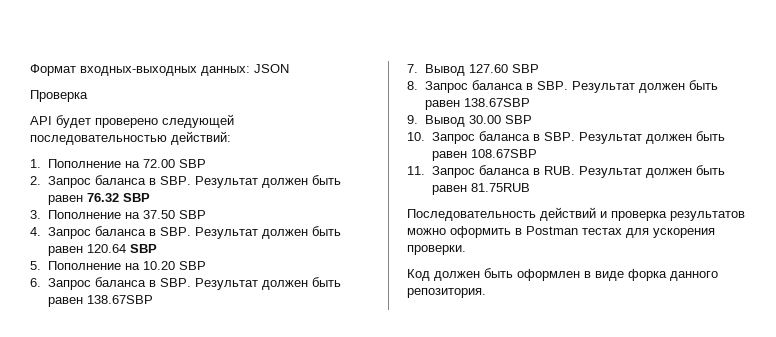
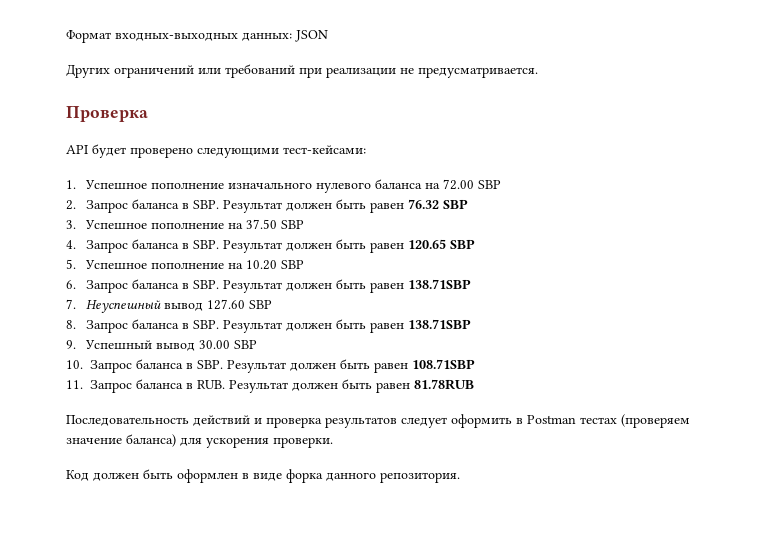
+ Других ограничений или требований при реализации не предусматривается.
  Проверка
- API будет проверено следующей последовательностью действий:
- 1. Пополнение на 72.00 SBP
+ API будет проверено следующими тест-кейсами:
+ 1. Успешное пополнение изначального нулевого баланса на 72.00 SBP
- 3. Пополнение на 37.50 SBP
+ 3. Успешное пополнение на 37.50 SBP
- 4. Запрос баланса в SBP. Результат должен быть равен 120.64 SBP
+ 4. Запрос баланса в SBP. Результат должен быть равен 120.65 SBP
- 5. Пополнение на 10.20 SBP
+ 5. Успешное пополнение на 10.20 SBP
- 6. Запрос баланса в SBP. Результат должен быть равен 138.67SBP
+ 6. Запрос баланса в SBP. Результат должен быть равен 138.71SBP
- 7. Вывод 127.60 SBP
+ 7. Неуспешный вывод 127.60 SBP
- 8. Запрос баланса в SBP. Результат должен быть равен 138.67SBP
+ 8. Запрос баланса в SBP. Результат должен быть равен 138.71SBP
- 9. Вывод 30.00 SBP
+ 9. Успешный вывод 30.00 SBP
- 10. Запрос баланса в SBP. Результат должен быть равен 108.67SBP
+ 10. Запрос баланса в SBP. Результат должен быть равен 108.71SBP
- 11. Запрос баланса в RUB. Результат должен быть равен 81.75RUB
+ 11. Запрос баланса в RUB. Результат должен быть равен 81.78RUB
- Последовательность действий и проверка результатов можно оформить в Postman тестах для ускорения проверки.
+ Последовательность действий и проверка результатов следует оформить в Postman тестах (проверяем значение баланса) для ускорения проверки.

